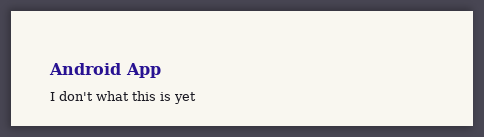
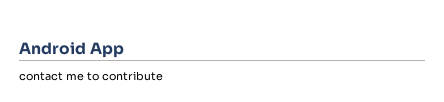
- I don't what this is yet
+ contact me to contribute

